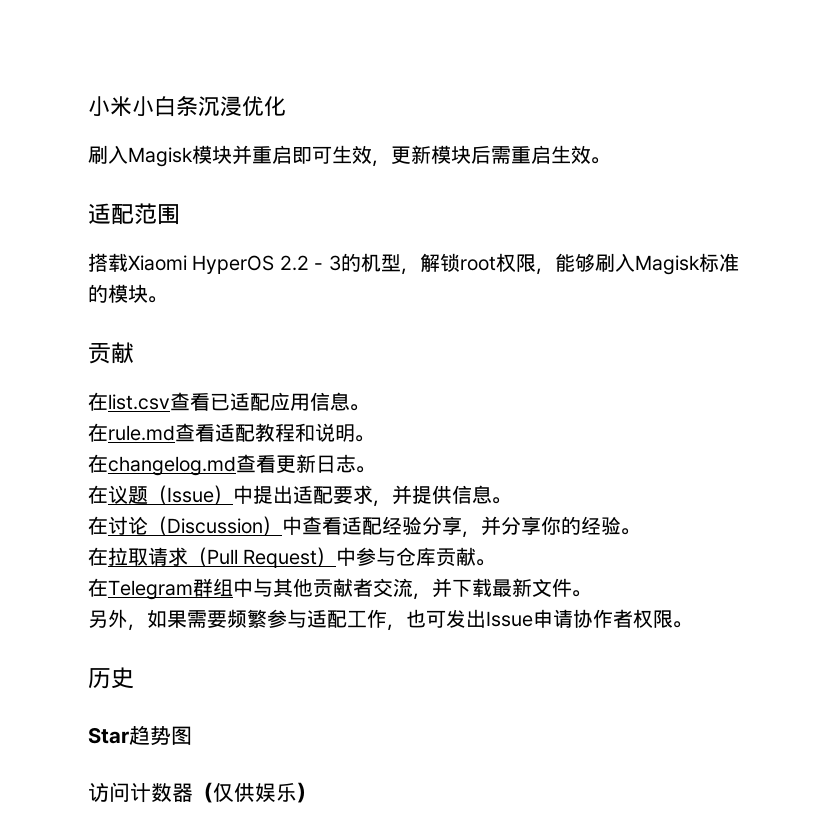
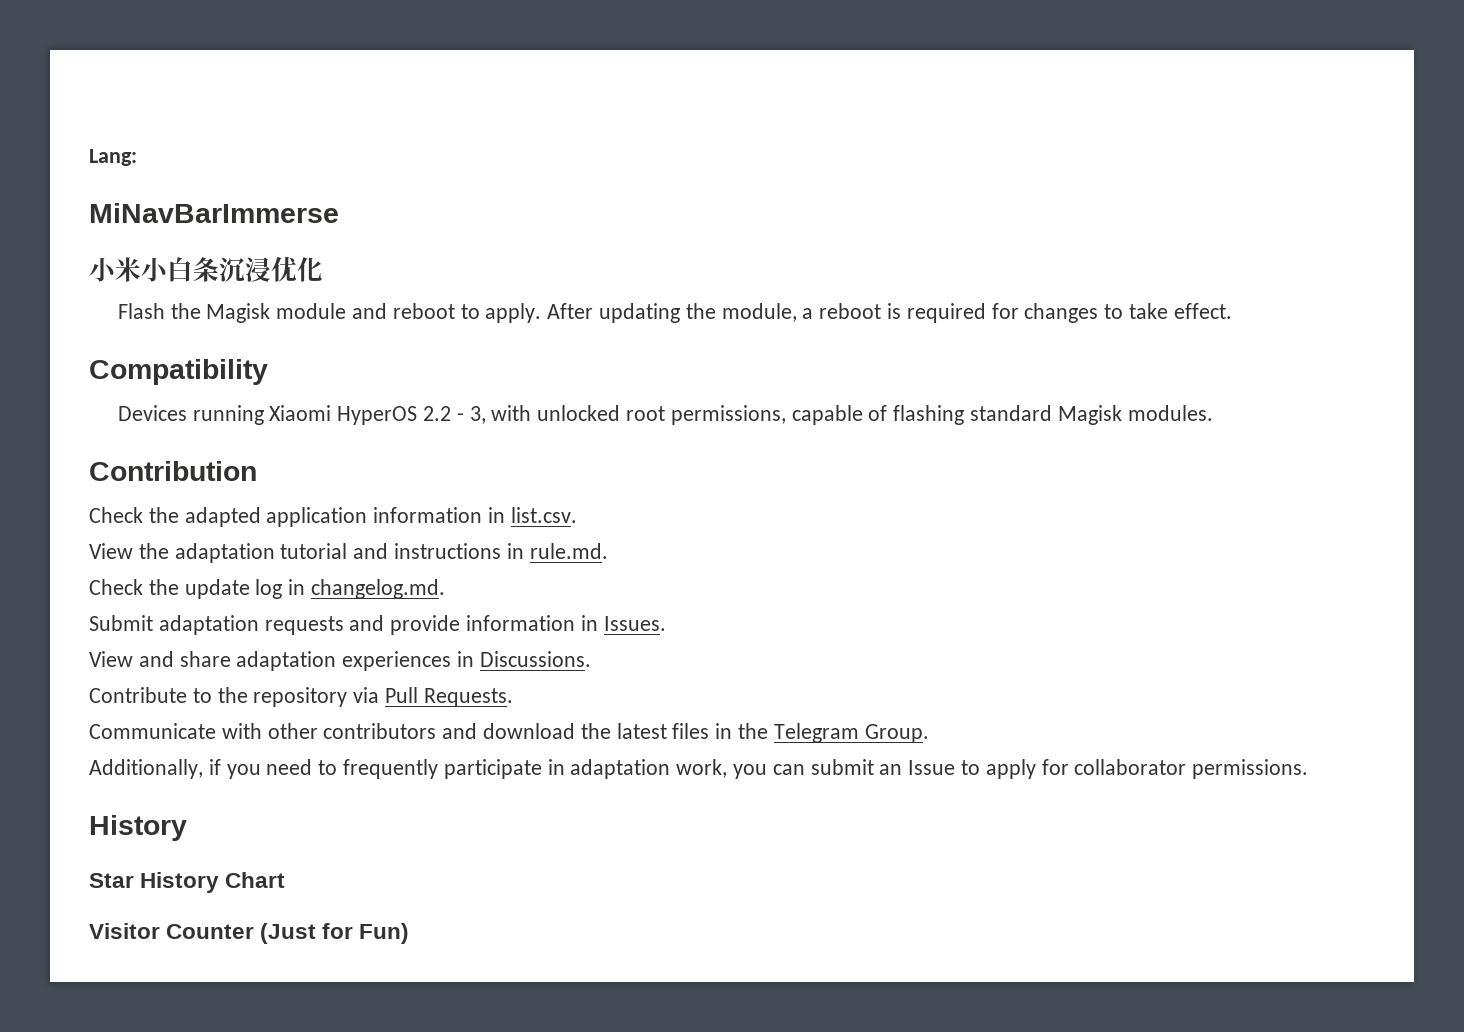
+ Lang:
+ MiNavBarImmerse
- 刷入Magisk模块并重启即可生效，更新模块后需重启生效。
- 适配范围
- 搭载Xiaomi HyperOS 2.2 - 3的机型，解锁root权限，能够刷入Magisk标准的模块。
- 贡献
- 在list.csv查看已适配应用信息。
- 在rule.md查看适配教程和说明。
- 在changelog.md查看更新日志。
- 在议题（Issue）中提出适配要求，并提供信息。
- 在讨论（Discussion）中查看适配经验分享，并分享你的经验。
- 在拉取请求（Pull Request）中参与仓库贡献。
- 在Telegram群组中与其他贡献者交流，并下载最新文件。
- 另外，如果需要频繁参与适配工作，也可发出Issue申请协作者权限。
- 历史
- Star趋势图
- 访问计数器（仅供娱乐）
+ Flash the Magisk module and reboot to apply. After updating the module, a reboot is required for changes to take effect.
+ Compatibility
+ Devices running Xiaomi HyperOS 2.2 - 3, with unlocked root permissions, capable of flashing standard Magisk modules.
+ Contribution
+ Check the adapted application information in list.csv.
+ View the adaptation tutorial and instructions in rule.md.
+ Check the update log in changelog.md.
+ Submit adaptation requests and provide information in Issues.
+ View and share adaptation experiences in Discussions.
+ Contribute to the repository via Pull Requests.
+ Communicate with other contributors and download the latest files in the Telegram Group.
+ Additionally, if you need to frequently participate in adaptation work, you can submit an Issue to apply for collaborator permissions.
+ History
+ Star History Chart
+ Visitor Counter (Just for Fun)

